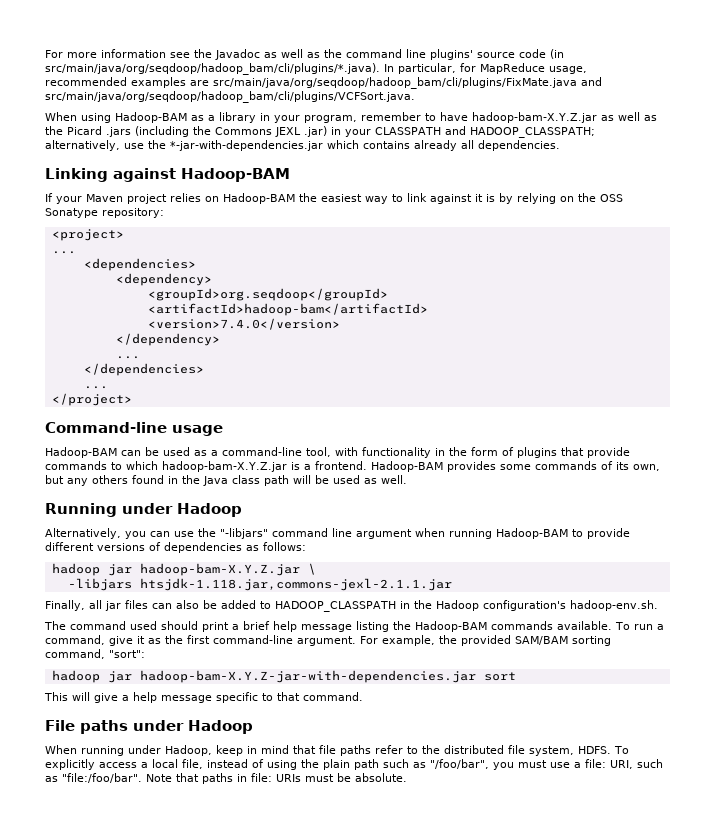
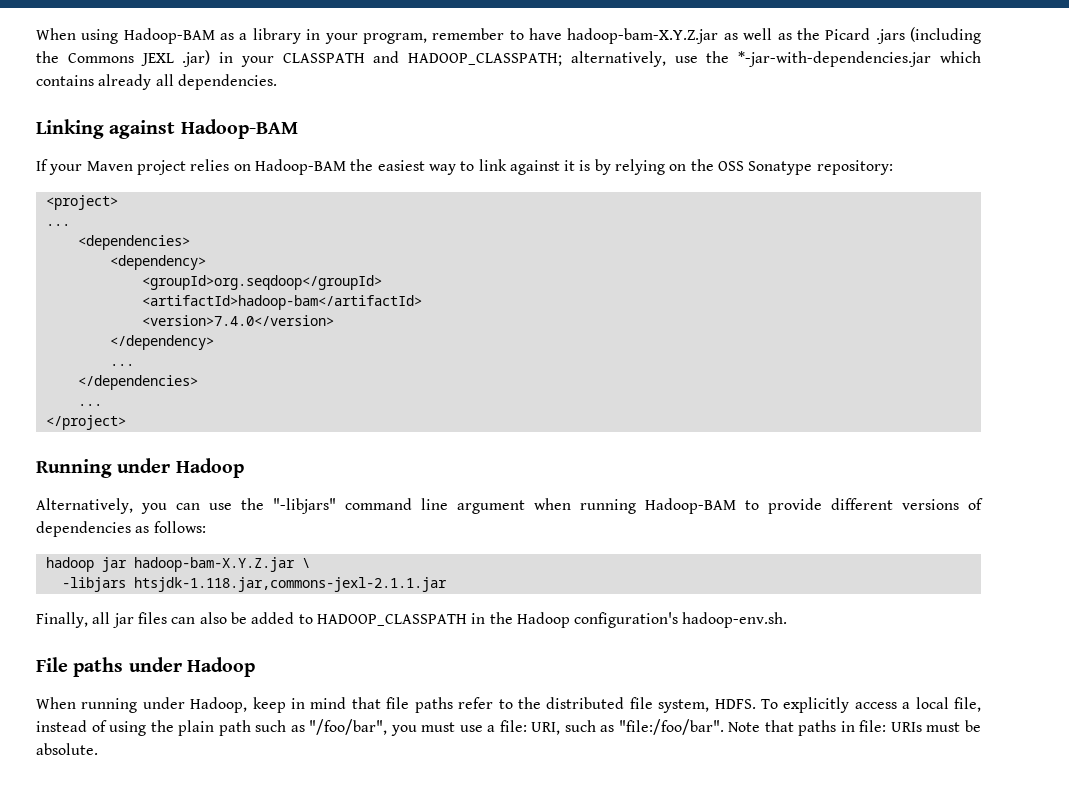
- For more information see the Javadoc as well as the command line plugins' source code (in src/main/java/org/seqdoop/hadoop_bam/cli/plugins/*.java). In particular, for MapReduce usage, recommended examples are src/main/java/org/seqdoop/hadoop_bam/cli/plugins/FixMate.java and src/main/java/org/seqdoop/hadoop_bam/cli/plugins/VCFSort.java.
- Command-line usage
- Hadoop-BAM can be used as a command-line tool, with functionality in the form of plugins that provide commands to which hadoop-bam-X.Y.Z.jar is a frontend. Hadoop-BAM provides some commands of its own, but any others found in the Java class path will be used as well.
- The command used should print a brief help message listing the Hadoop-BAM commands available. To run a command, give it as the first command-line argument. For example, the provided SAM/BAM sorting command, "sort":
- hadoop jar hadoop-bam-X.Y.Z-jar-with-dependencies.jar sort
- This will give a help message specific to that command.

